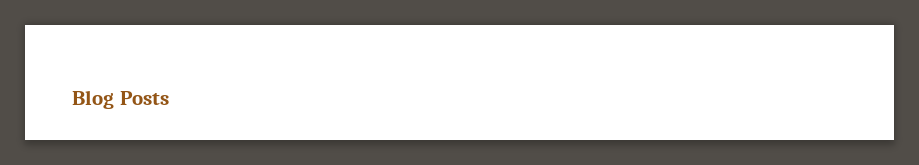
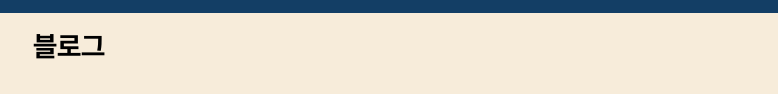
- Blog Posts
+ 블로그

